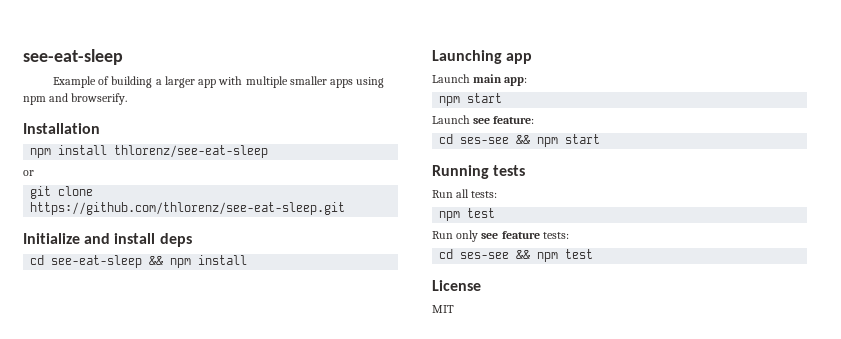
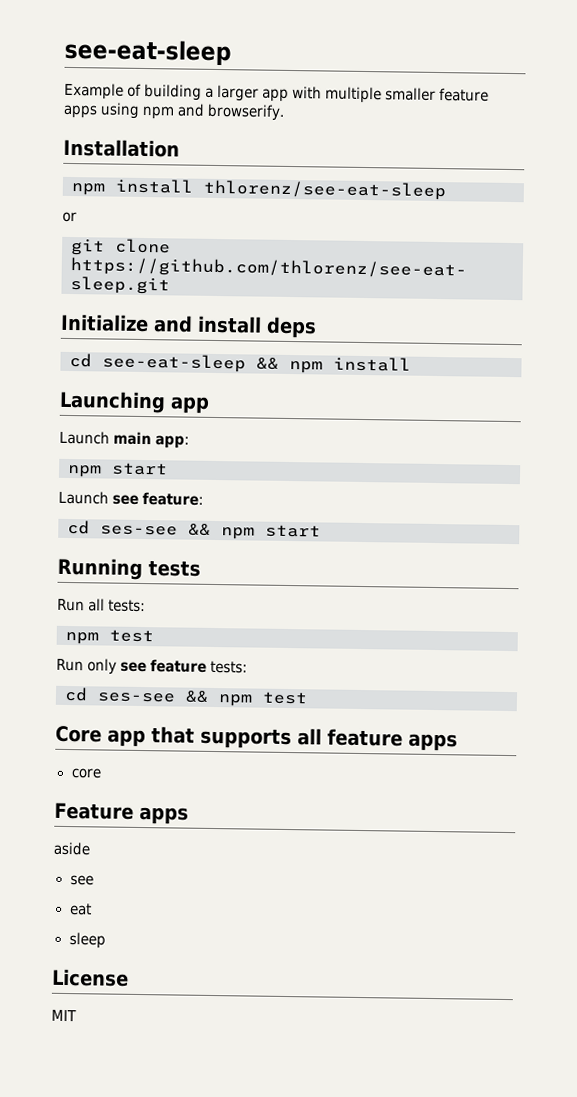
- Example of building a larger app with multiple smaller apps using npm and browserify.
+ Example of building a larger app with multiple smaller feature apps using npm and browserify.
+ Core app that supports all feature apps
+ core
+ Feature apps
+ aside
+ see
+ eat
+ sleep

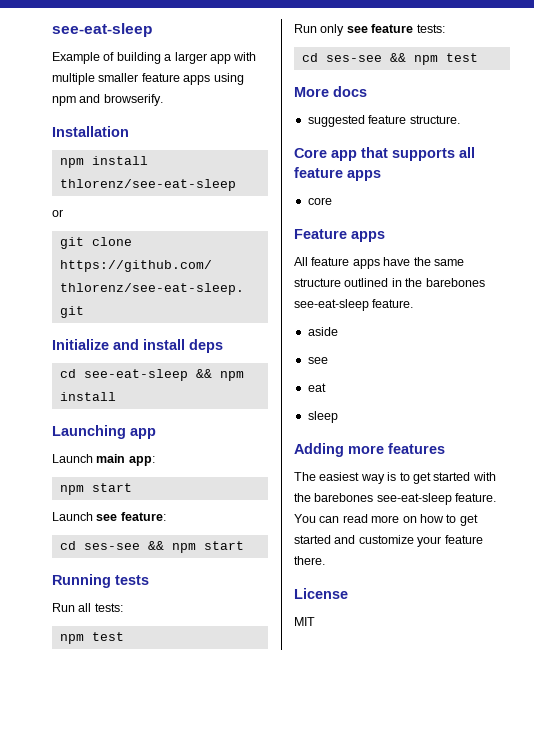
+ More docs
+ suggested feature structure.
+ All feature apps have the same structure outlined in the barebones see-eat-sleep feature.
  aside
  see
  eat
  sleep
+ Adding more features
+ The easiest way is to get started with the barebones see-eat-sleep feature. You can read more on how to get started and customize your feature there.

